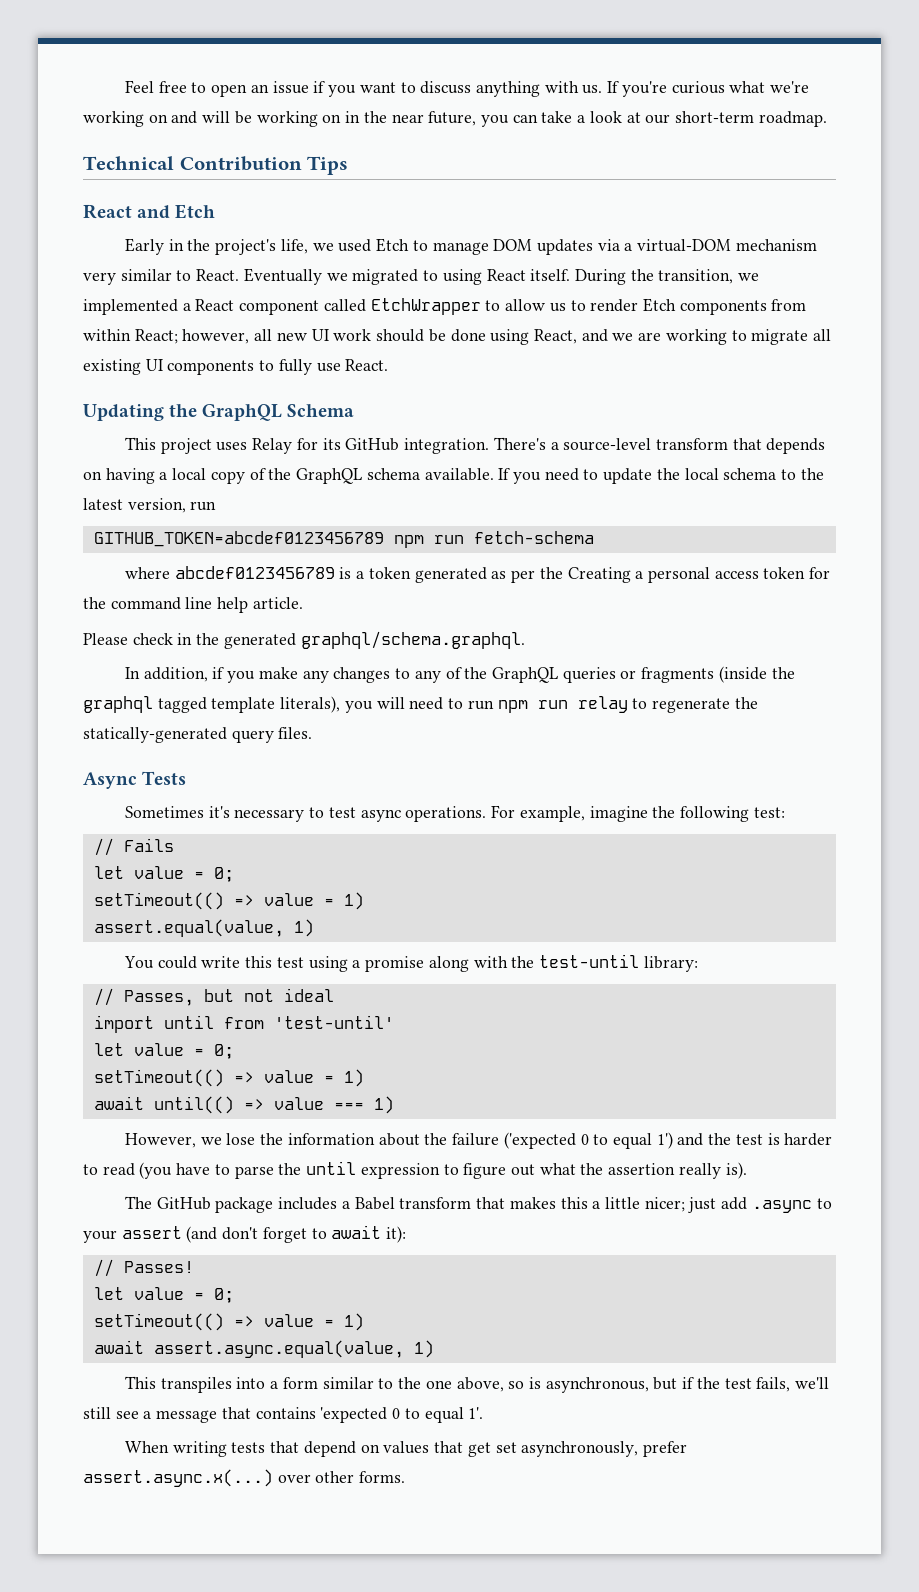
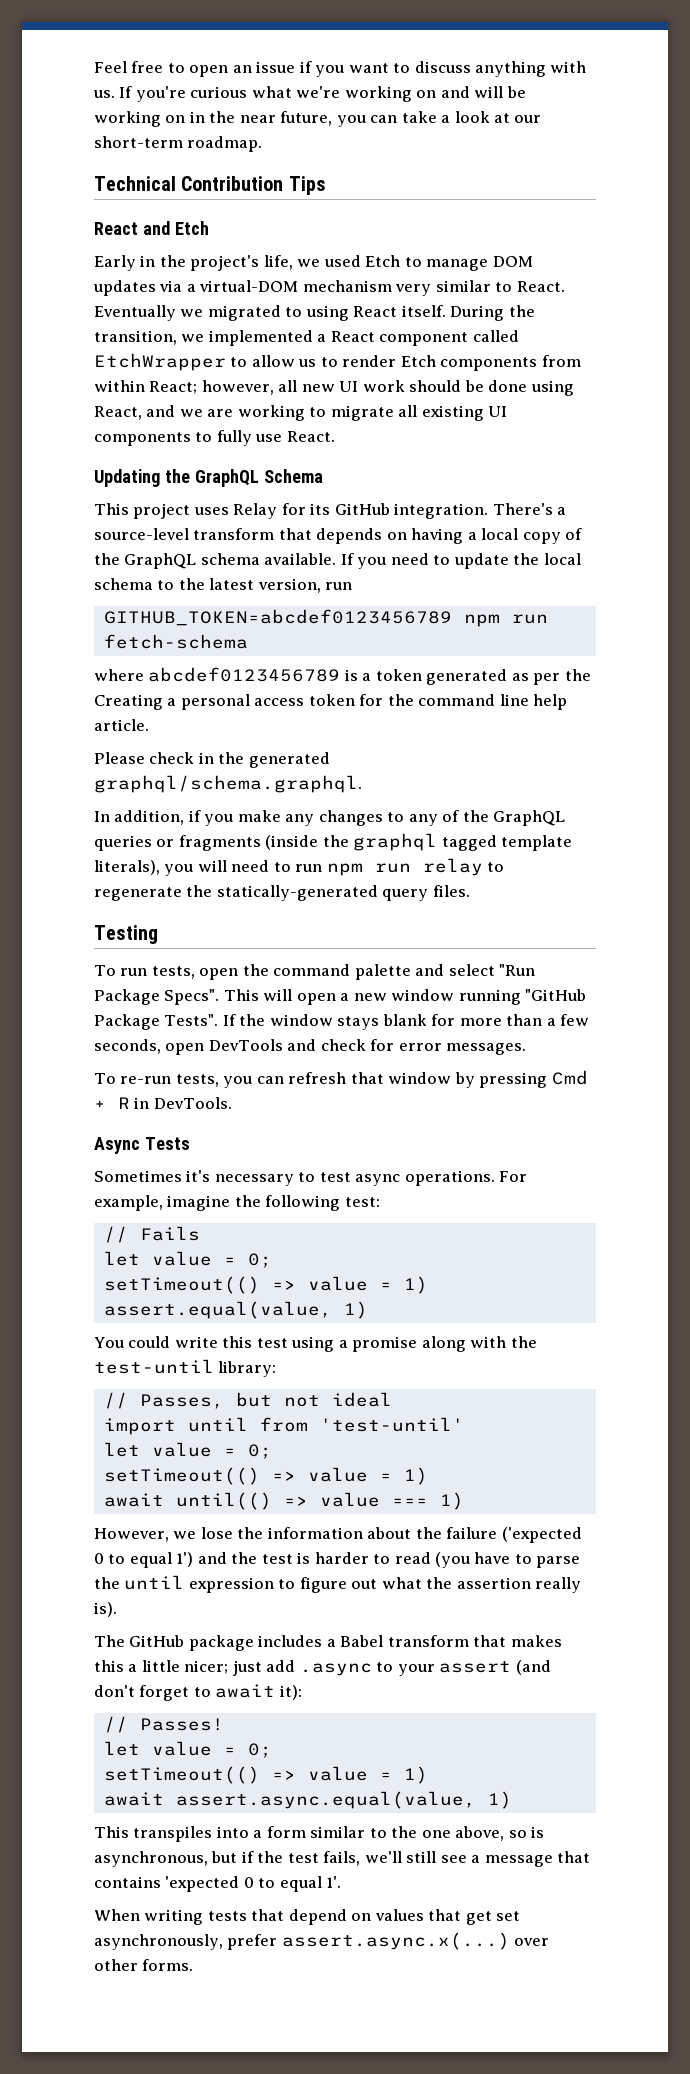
+ Testing
+ To run tests, open the command palette and select "Run Package Specs". This will open a new window running "GitHub Package Tests". If the window stays blank for more than a few seconds, open DevTools and check for error messages.
+ To re-run tests, you can refresh that window by pressing Cmd + R in DevTools.

